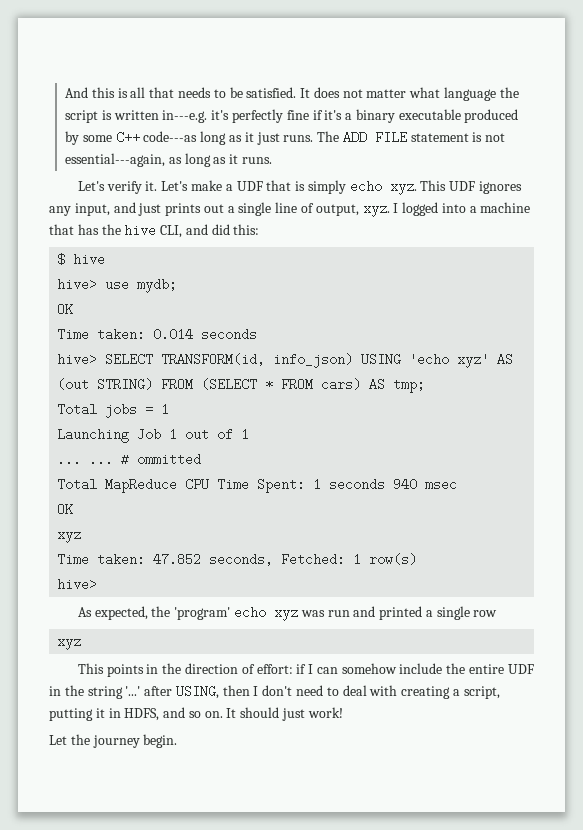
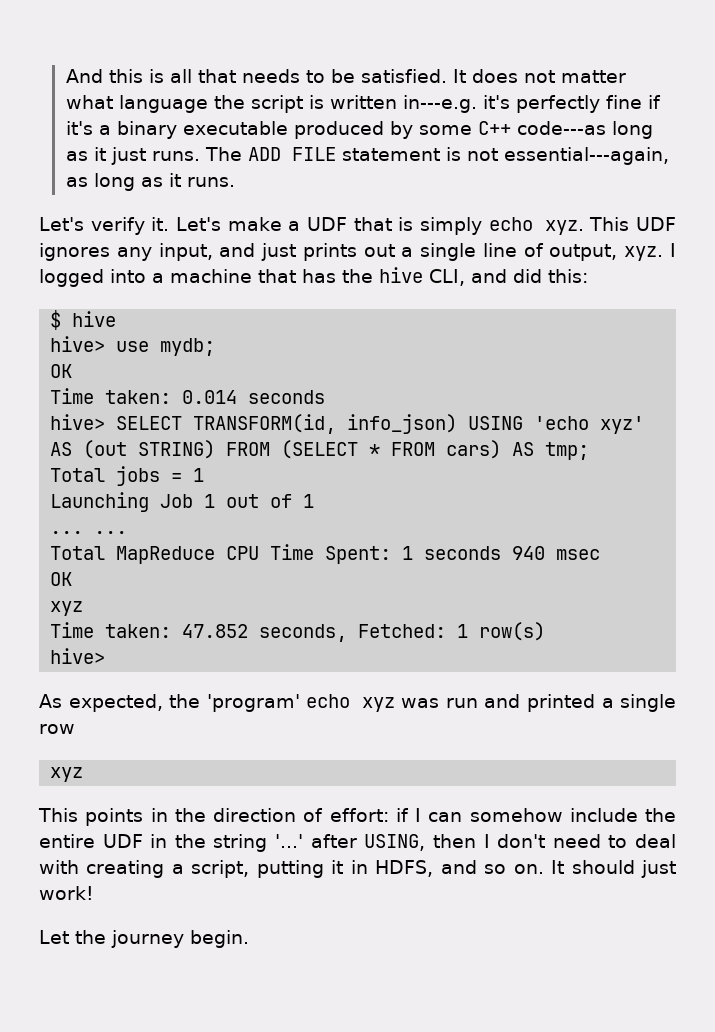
- # ommitted

